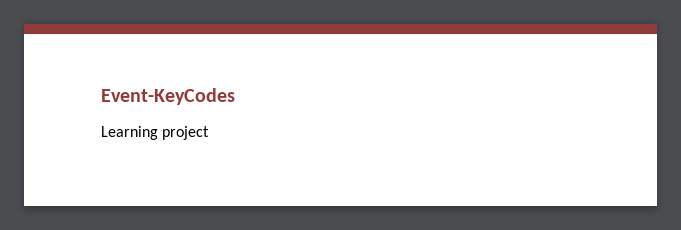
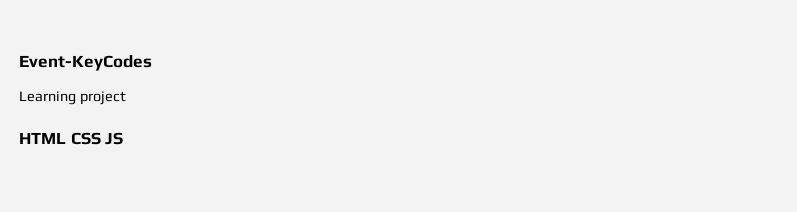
+ HTML CSS JS

